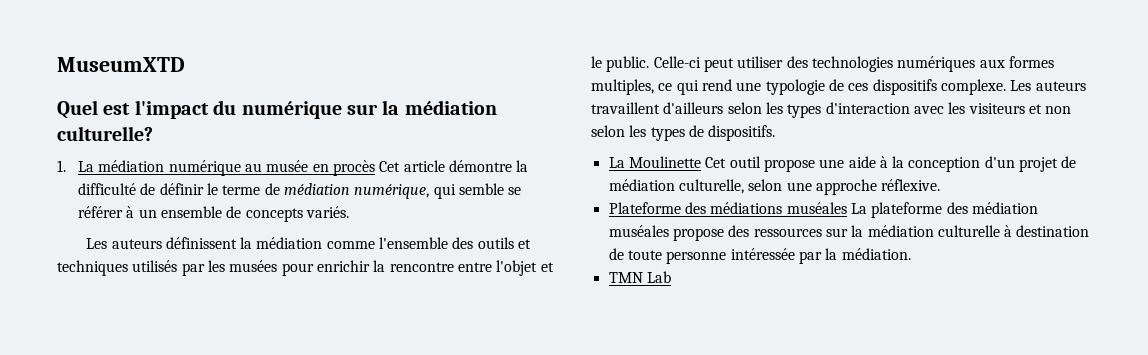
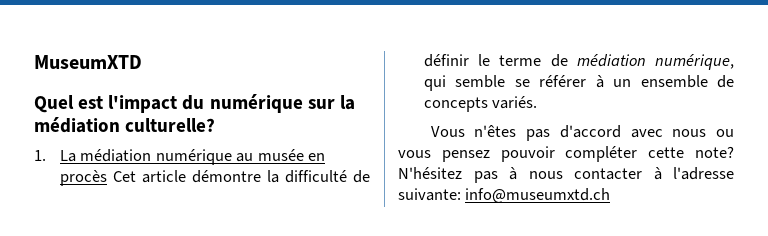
- Les auteurs définissent la médiation comme l'ensemble des outils et techniques utilisés par les musées pour enrichir la rencontre entre l'objet et le public. Celle-ci peut utiliser des technologies numériques aux formes multiples, ce qui rend une typologie de ces dispositifs complexe. Les auteurs travaillent d'ailleurs selon les types d'interaction avec les visiteurs et non selon les types de dispositifs.
- La Moulinette Cet outil propose une aide à la conception d'un projet de médiation culturelle, selon une approche réflexive.
- Plateforme des médiations muséales La plateforme des médiation muséales propose des ressources sur la médiation culturelle à destination de toute personne intéressée par la médiation.
- TMN Lab
+ Vous n'êtes pas d'accord avec nous ou vous pensez pouvoir compléter cette note? N'hésitez pas à nous contacter à l'adresse suivante: info@museumxtd.ch

